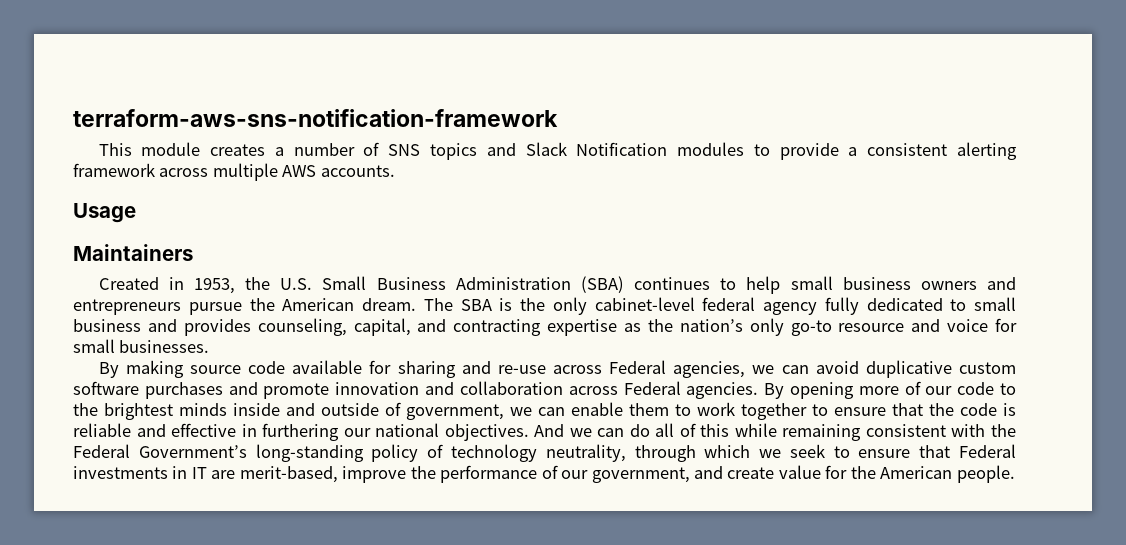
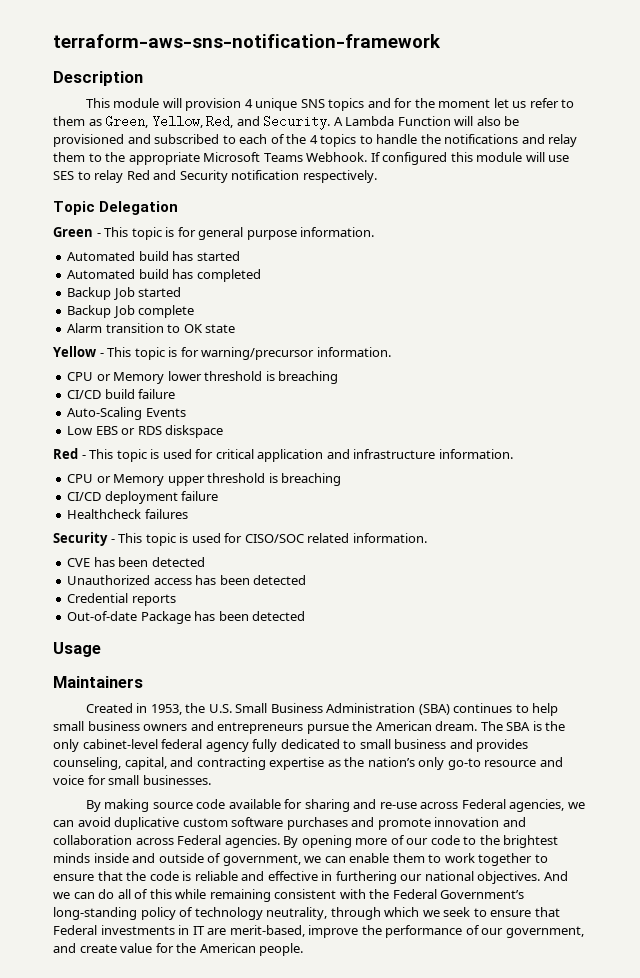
+ Description
- This module creates a number of SNS topics and Slack Notification modules to provide a consistent alerting framework across multiple AWS accounts.
+ This module will provision 4 unique SNS topics and for the moment let us refer to them as Green, Yellow, Red, and Security. A Lambda Function will also be provisioned and subscribed to each of the 4 topics to handle the notifications and relay them to the appropriate Microsoft Teams Webhook. If configured this module will use SES to relay Red and Security notification respectively.
+ Topic Delegation
+ Green - This topic is for general purpose information.
+ Automated build has started
+ Automated build has completed
+ Backup Job started
+ Backup Job complete
+ Alarm transition to OK state
+ Yellow - This topic is for warning/precursor information.
+ CPU or Memory lower threshold is breaching
+ CI/CD build failure
+ Auto-Scaling Events
+ Low EBS or RDS diskspace
+ Red - This topic is used for critical application and infrastructure information.
+ CPU or Memory upper threshold is breaching
+ CI/CD deployment failure
+ Healthcheck failures
+ Security - This topic is used for CISO/SOC related information.
+ CVE has been detected
+ Unauthorized access has been detected
+ Credential reports
+ Out-of-date Package has been detected

